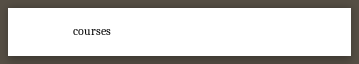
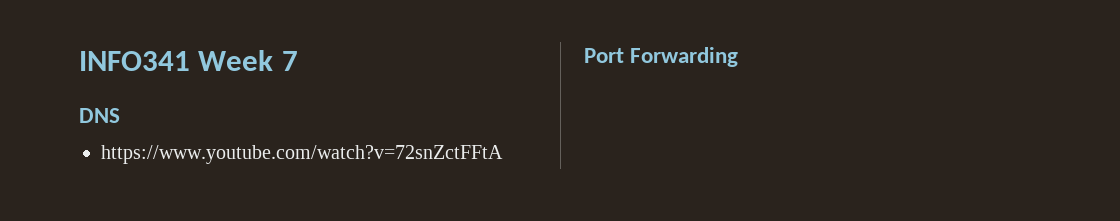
- courses
+ INFO341 Week 7
+ DNS
+ https://www.youtube.com/watch?v=72snZctFFtA
+ Port Forwarding

